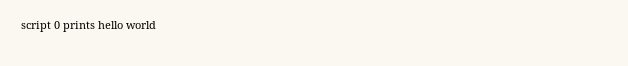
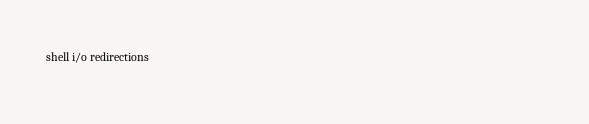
- script 0 prints hello world
+ shell i/o redirections

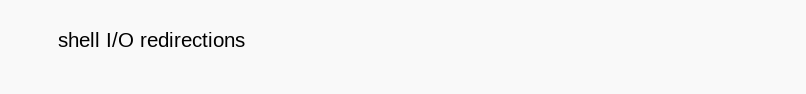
- shell i/o redirections
+ shell I/O redirections

